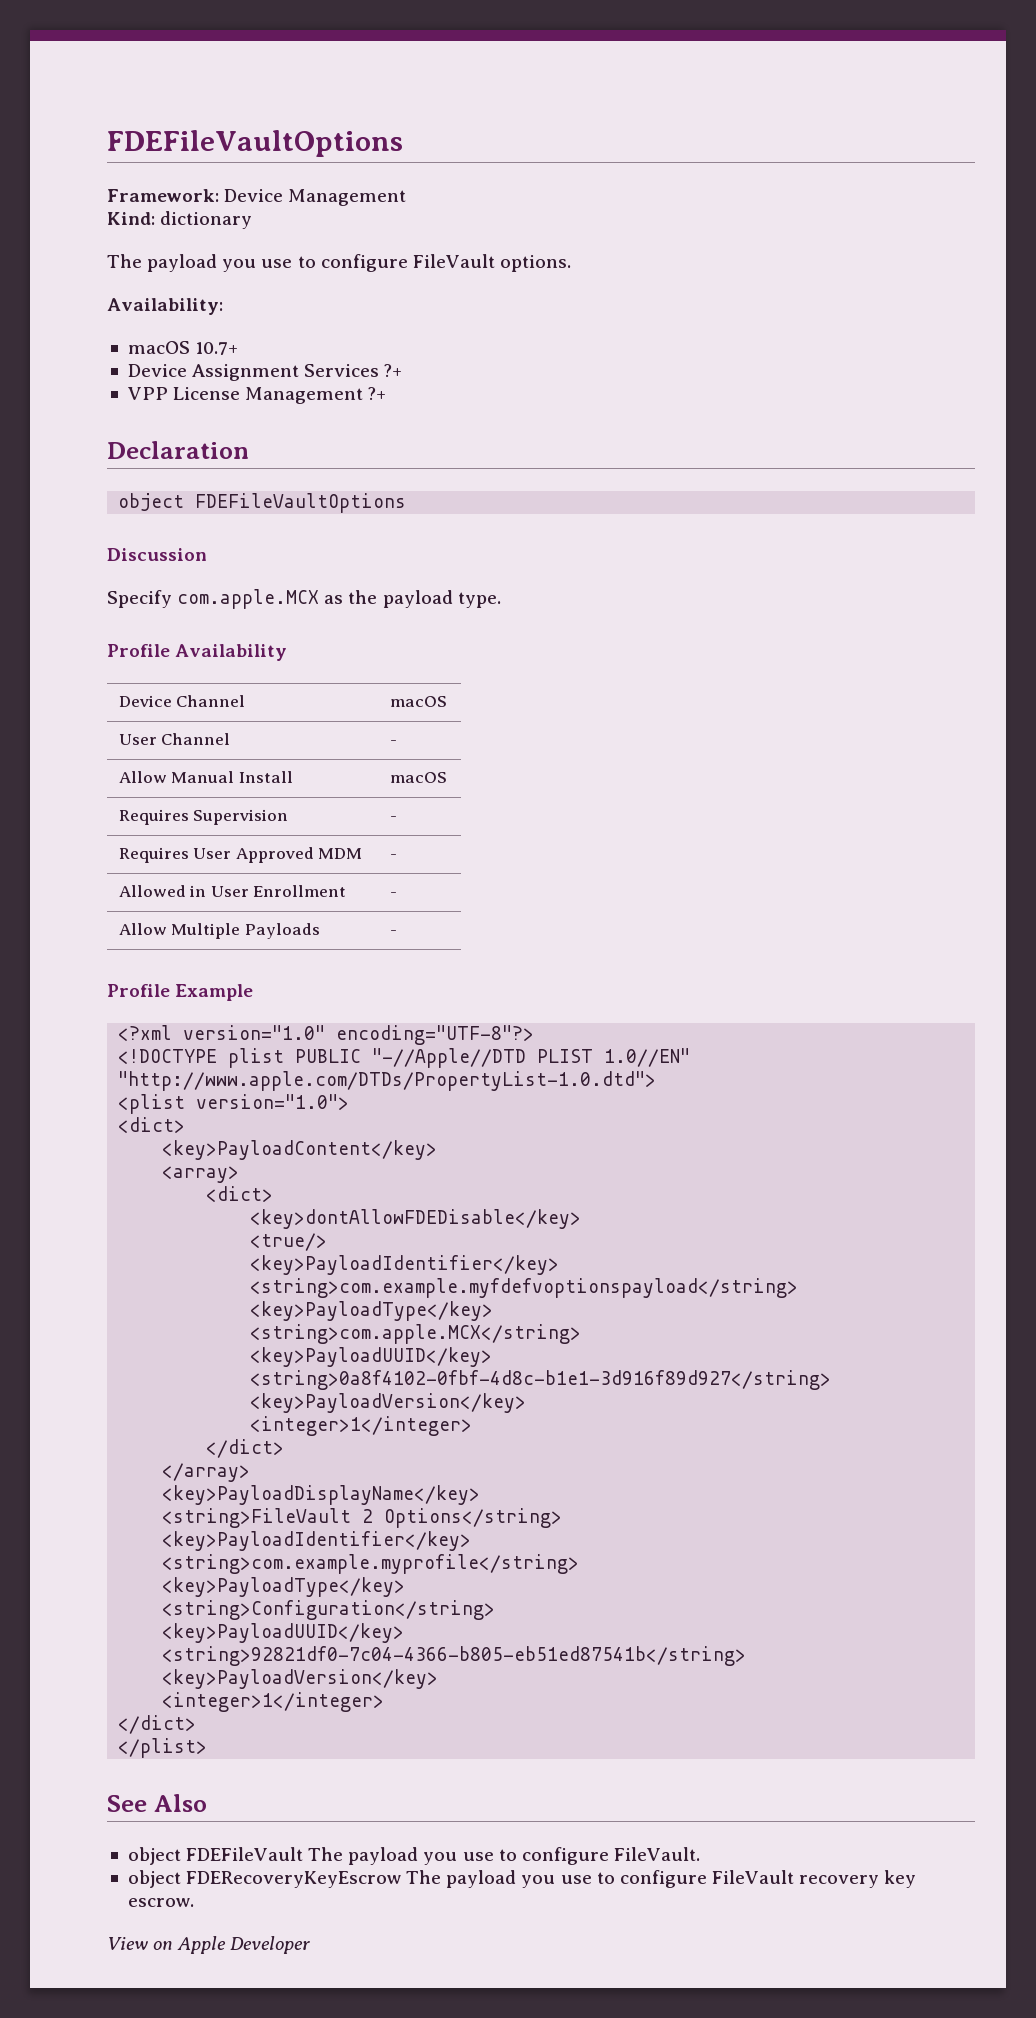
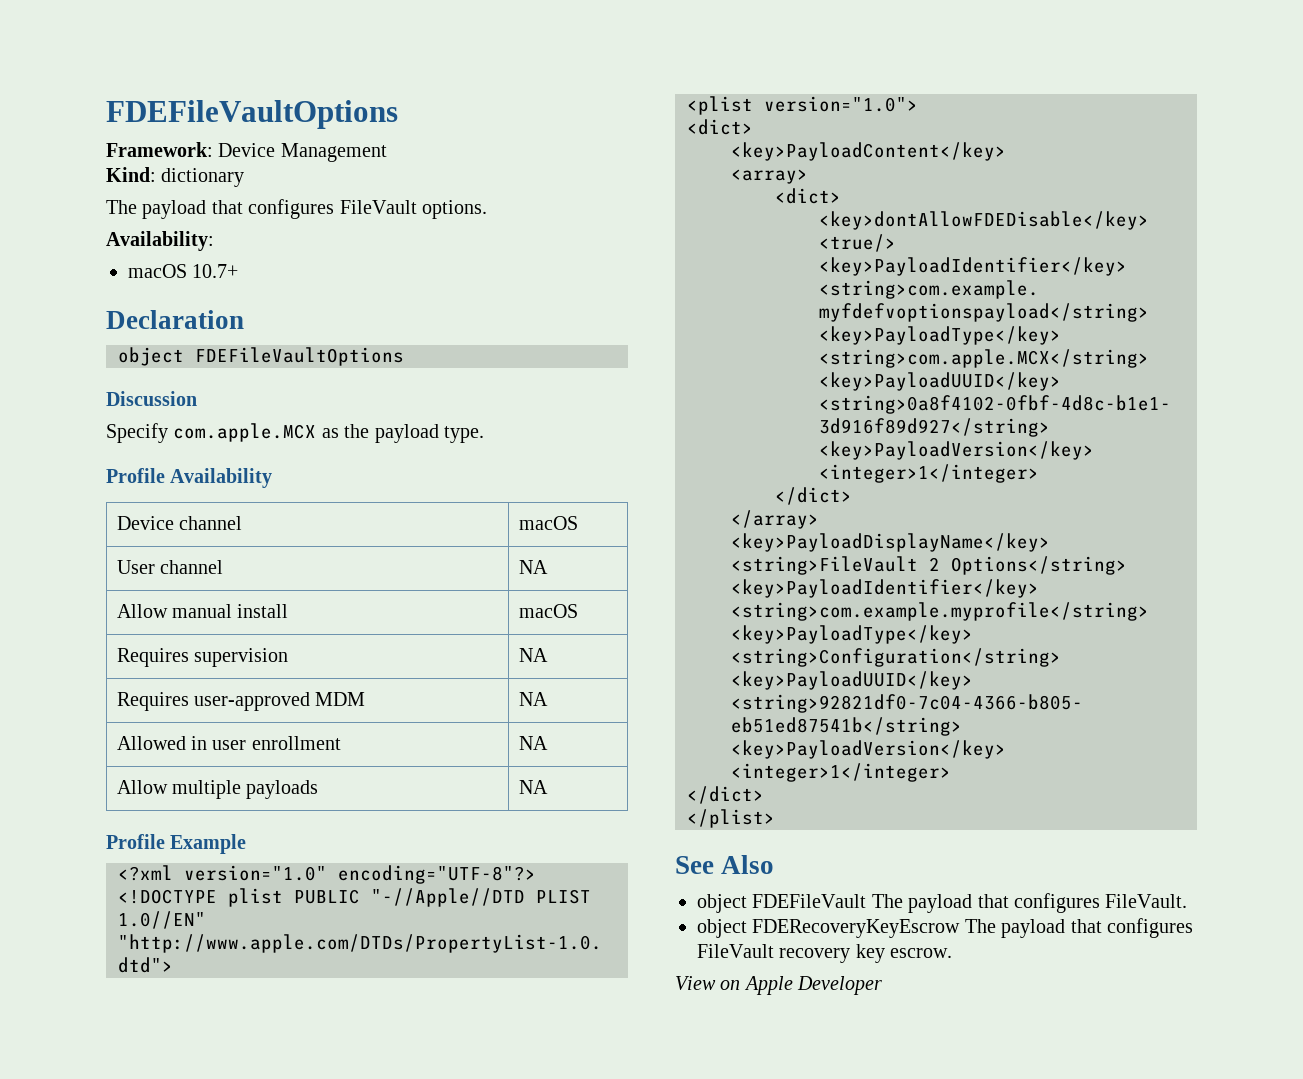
- The payload you use to configure FileVault options.
+ The payload that configures FileVault options.
- Device Assignment Services ?+
- VPP License Management ?+
- Device Channel | macOS
+ Device channel | macOS
- User Channel | -
- Allow Manual Install | macOS
+ User channel | NA
+ Allow manual install | macOS
- Requires Supervision | -
- Requires User Approved MDM | -
+ Requires supervision | NA
+ Requires user-approved MDM | NA
- Allowed in User Enrollment | -
- Allow Multiple Payloads | -
+ Allowed in user enrollment | NA
+ Allow multiple payloads | NA
- object FDEFileVault The payload you use to configure FileVault.
+ object FDEFileVault The payload that configures FileVault.
- object FDERecoveryKeyEscrow The payload you use to configure FileVault recovery key escrow.
+ object FDERecoveryKeyEscrow The payload that configures FileVault recovery key escrow.

